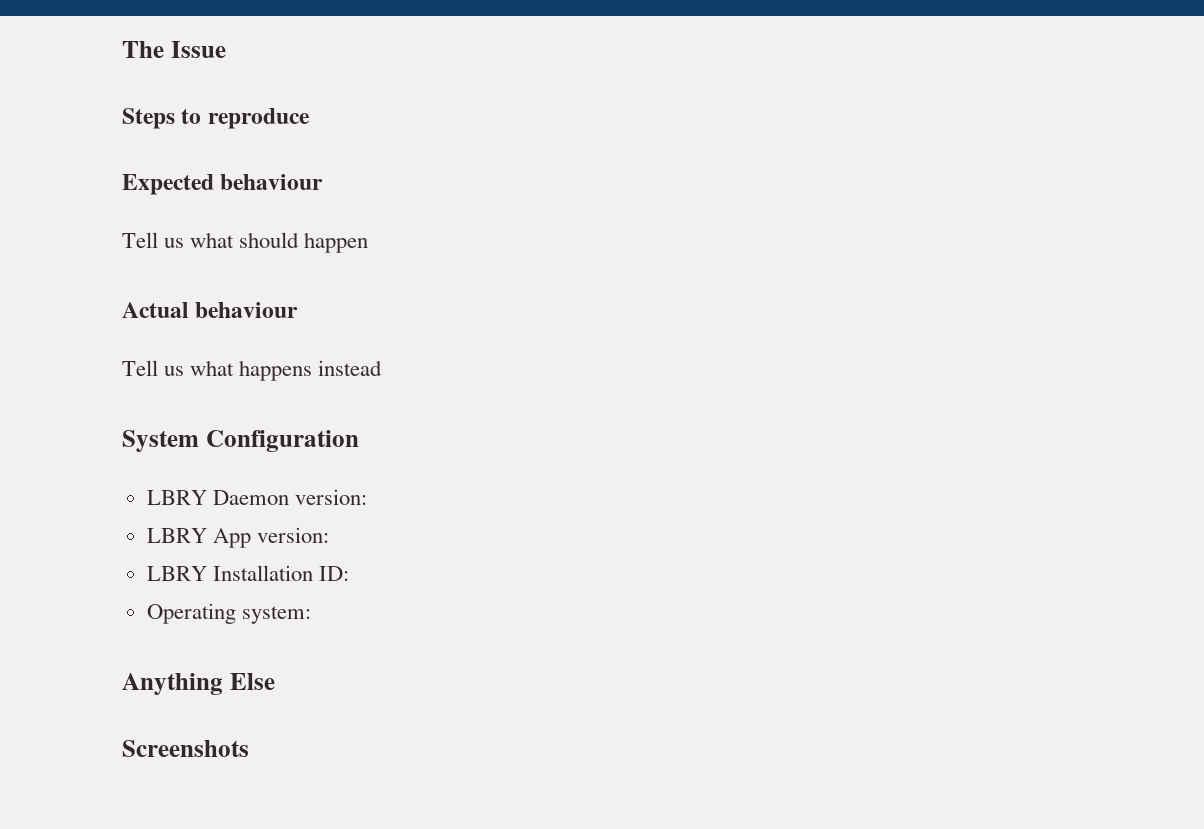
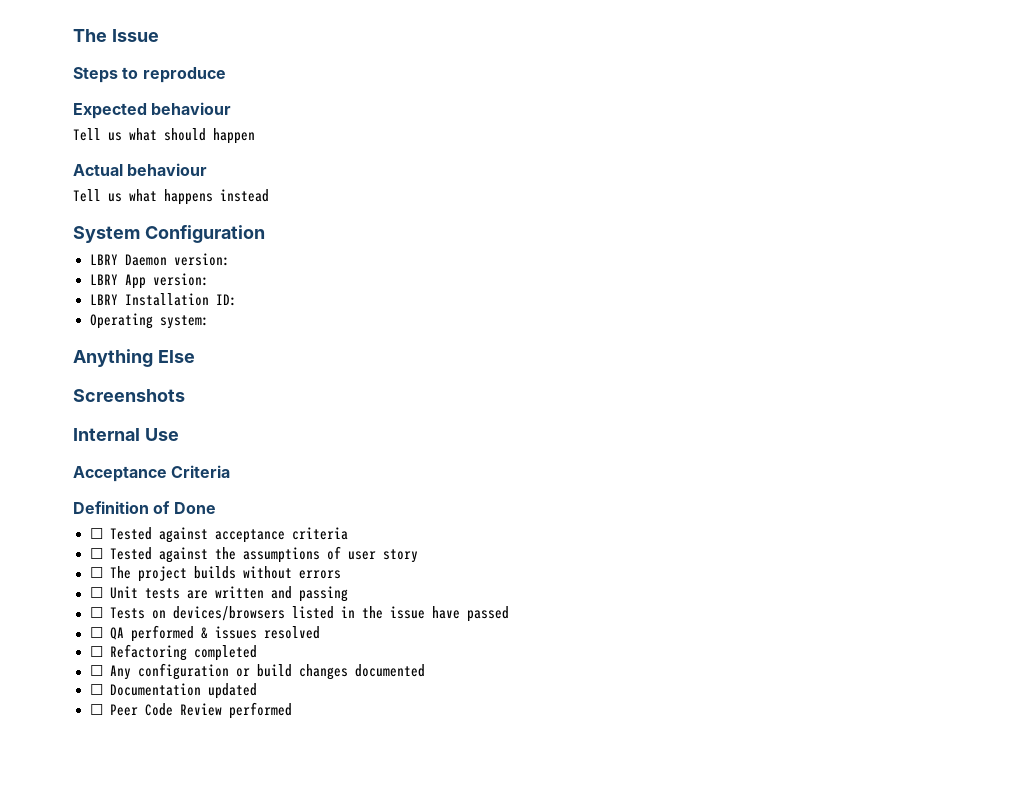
+ Internal Use
+ Acceptance Criteria
+ Definition of Done
+ ☐ Tested against acceptance criteria
+ ☐ Tested against the assumptions of user story
+ ☐ The project builds without errors
+ ☐ Unit tests are written and passing
+ ☐ Tests on devices/browsers listed in the issue have passed
+ ☐ QA performed & issues resolved
+ ☐ Refactoring completed
+ ☐ Any configuration or build changes documented
+ ☐ Documentation updated
+ ☐ Peer Code Review performed

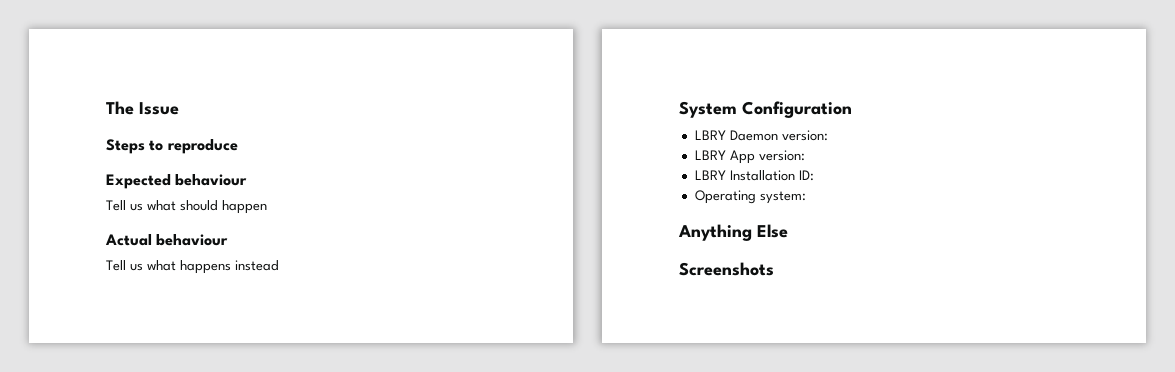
- Internal Use
- Acceptance Criteria
- Definition of Done
- ☐ Tested against acceptance criteria
- ☐ Tested against the assumptions of user story
- ☐ The project builds without errors
- ☐ Unit tests are written and passing
- ☐ Tests on devices/browsers listed in the issue have passed
- ☐ QA performed & issues resolved
- ☐ Refactoring completed
- ☐ Any configuration or build changes documented
- ☐ Documentation updated
- ☐ Peer Code Review performed

